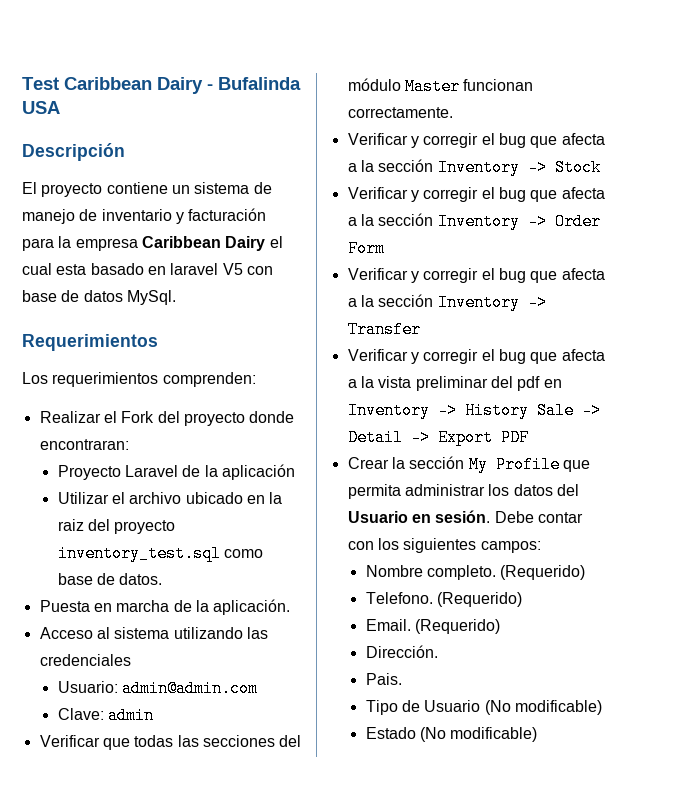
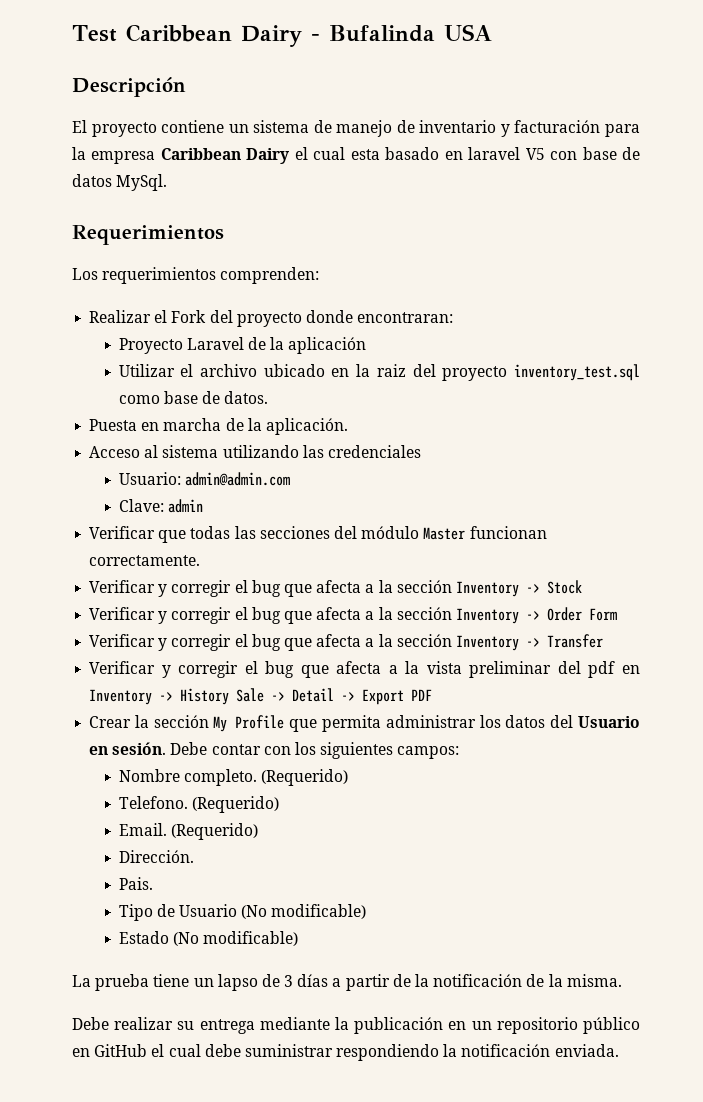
+ La prueba tiene un lapso de 3 días a partir de la notificación de la misma.
+ Debe realizar su entrega mediante la publicación en un repositorio público en GitHub el cual debe suministrar respondiendo la notificación enviada.

